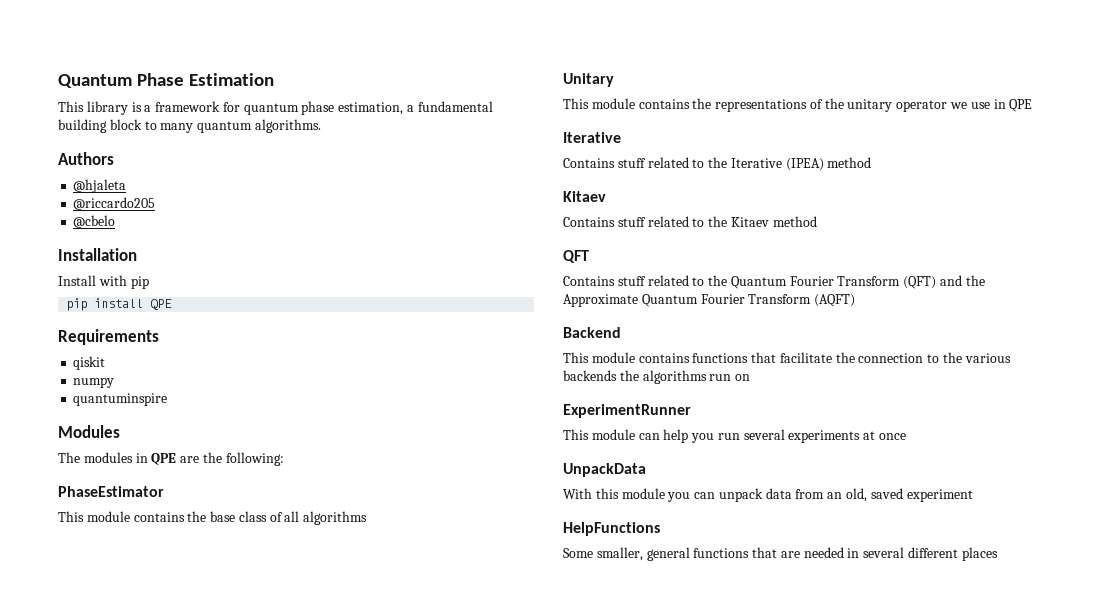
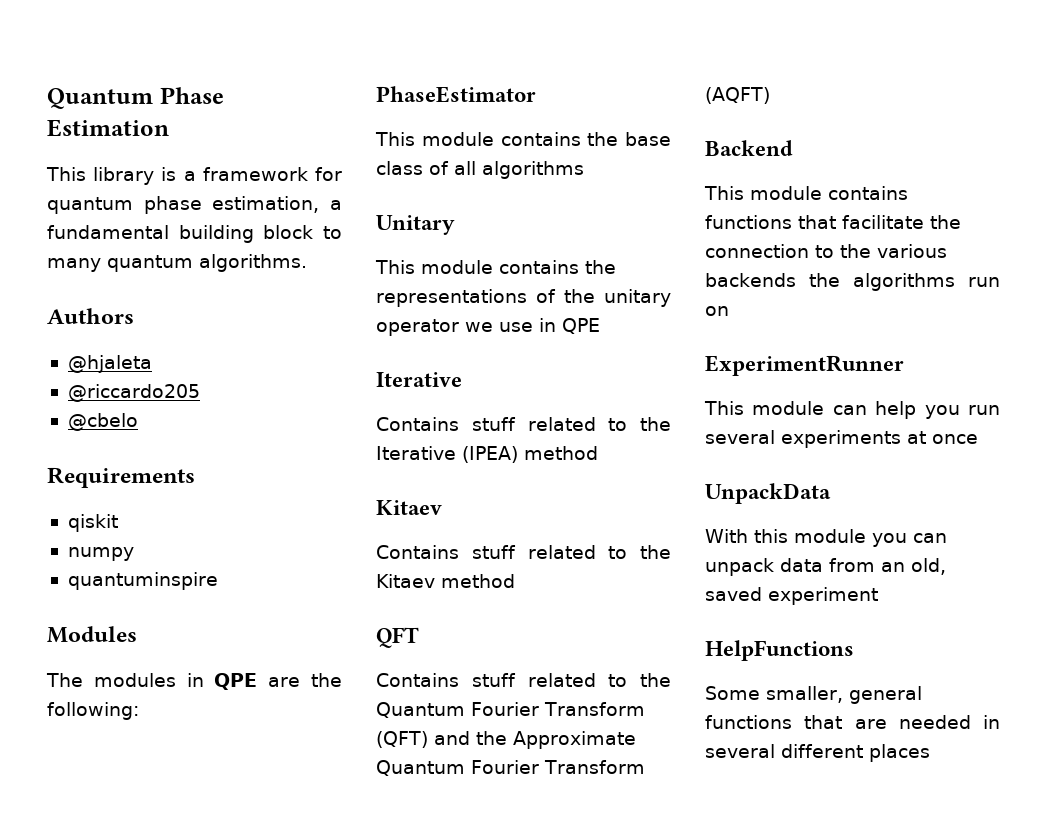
- Installation
- Install with pip
- pip install QPE

